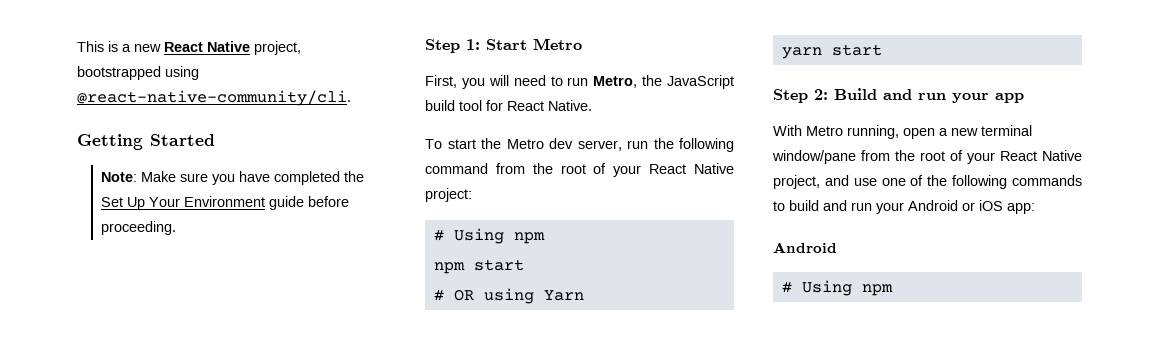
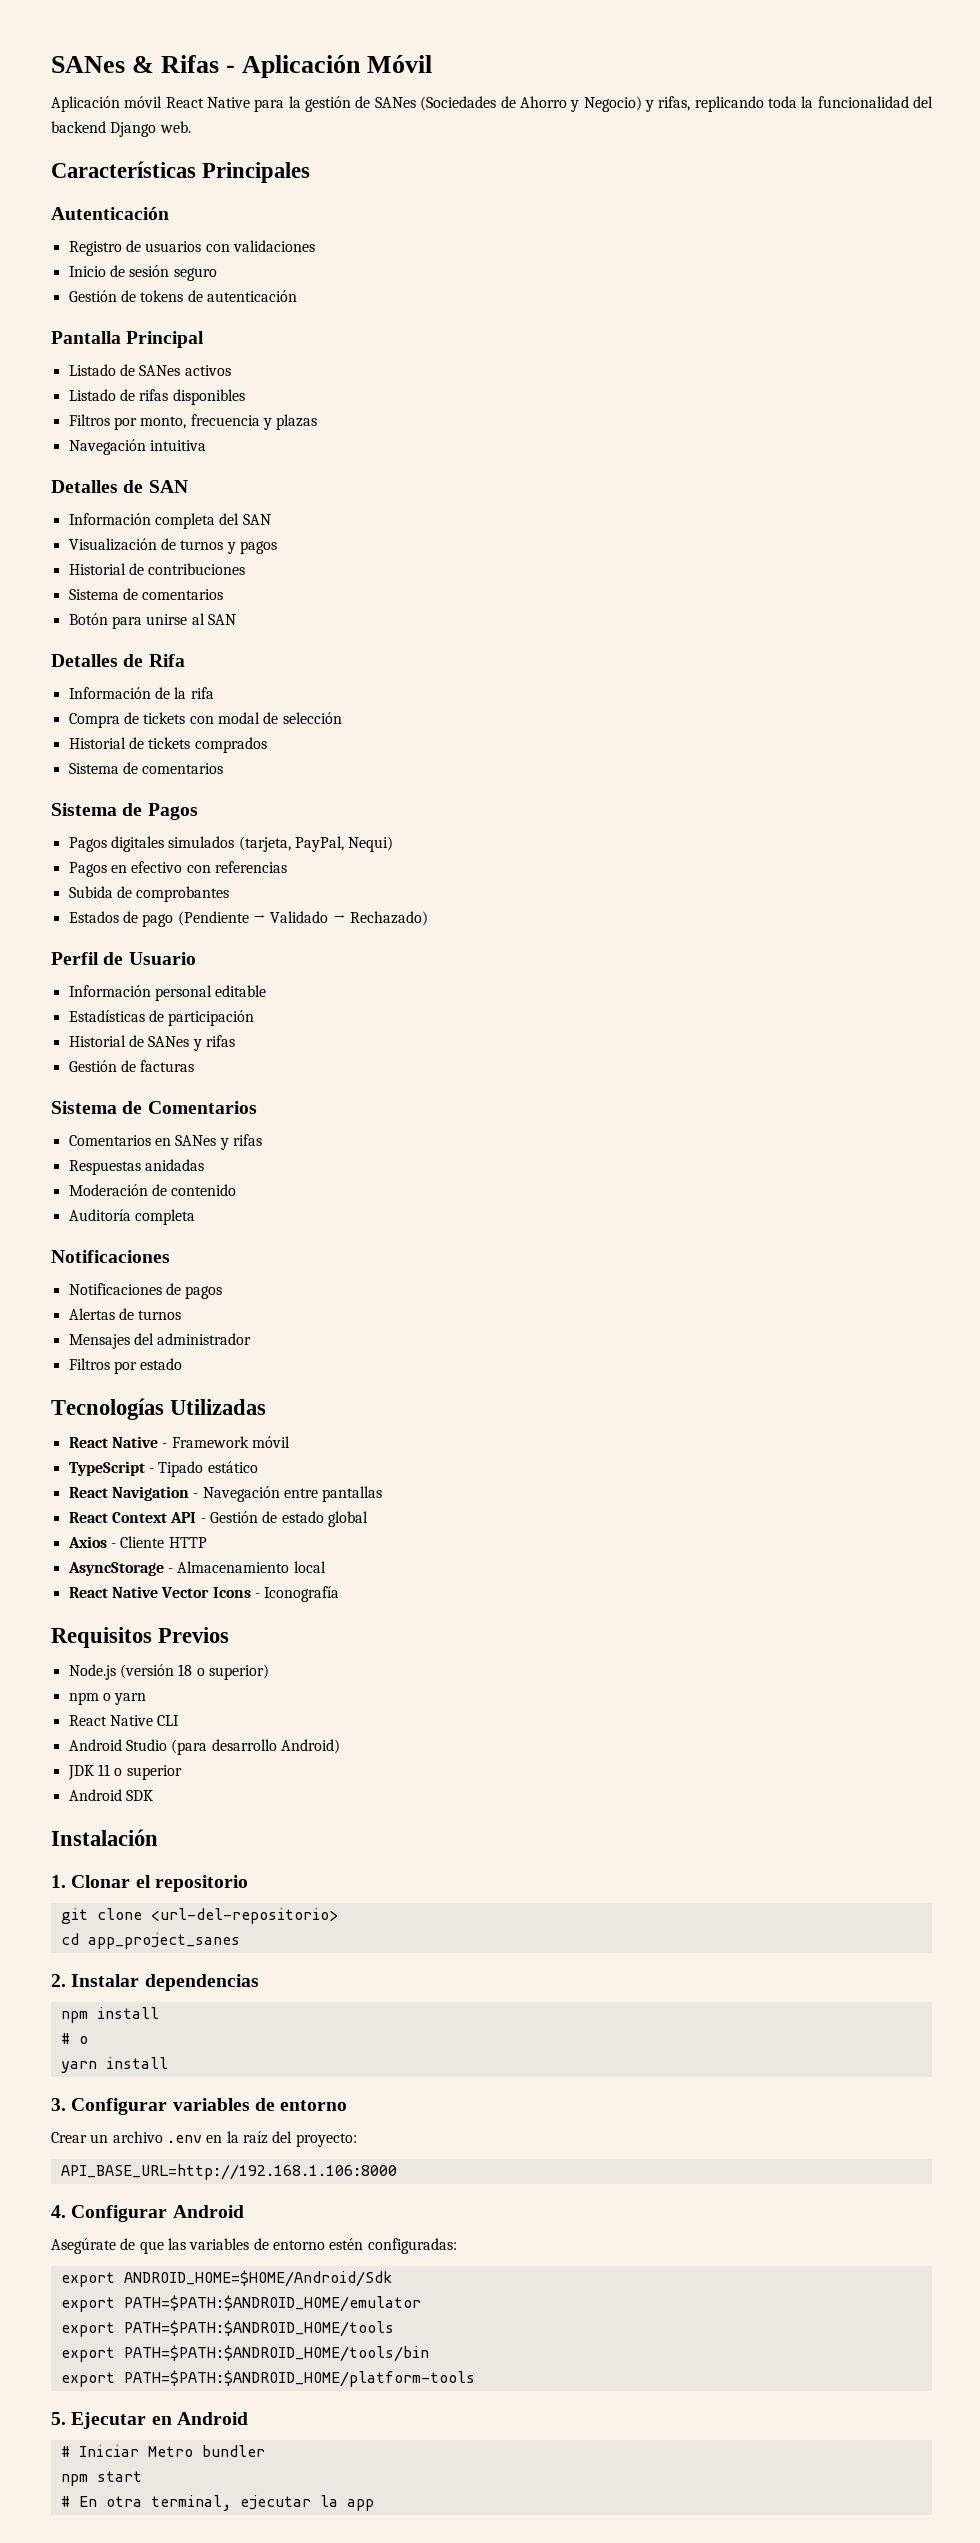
- This is a new React Native project, bootstrapped using @react-native-community/cli.
- Getting Started
- Note: Make sure you have completed the Set Up Your Environment guide before proceeding.
- Step 1: Start Metro
- First, you will need to run Metro, the JavaScript build tool for React Native.
- To start the Metro dev server, run the following command from the root of your React Native project:
- # Using npm
+ SANes & Rifas - Aplicación Móvil
+ Aplicación móvil React Native para la gestión de SANes (Sociedades de Ahorro y Negocio) y rifas, replicando toda la funcionalidad del backend Django web.
+ Características Principales
+ Autenticación
+ Registro de usuarios con validaciones
+ Inicio de sesión seguro
+ Gestión de tokens de autenticación
+ Pantalla Principal
+ Listado de SANes activos
+ Listado de rifas disponibles
+ Filtros por monto, frecuencia y plazas
+ Navegación intuitiva
+ Detalles de SAN
+ Información completa del SAN
+ Visualización de turnos y pagos
+ Historial de contribuciones
+ Sistema de comentarios
+ Botón para unirse al SAN
+ Detalles de Rifa
+ Información de la rifa
+ Compra de tickets con modal de selección
+ Historial de tickets comprados
+ Sistema de comentarios
+ Sistema de Pagos
+ Pagos digitales simulados (tarjeta, PayPal, Nequi)
+ Pagos en efectivo con referencias
+ Subida de comprobantes
+ Estados de pago (Pendiente → Validado → Rechazado)
+ Perfil de Usuario
+ Información personal editable
+ Estadísticas de participación
+ Historial de SANes y rifas
+ Gestión de facturas
+ Sistema de Comentarios
+ Comentarios en SANes y rifas
+ Respuestas anidadas
+ Moderación de contenido
+ Auditoría completa
+ Notificaciones
+ Notificaciones de pagos
+ Alertas de turnos
+ Mensajes del administrador
+ Filtros por estado
+ Tecnologías Utilizadas
+ React Native - Framework móvil
+ TypeScript - Tipado estático
+ React Navigation - Navegación entre pantallas
+ React Context API - Gestión de estado global
+ Axios - Cliente HTTP
+ AsyncStorage - Almacenamiento local
+ React Native Vector Icons - Iconografía
+ Requisitos Previos
+ Node.js (versión 18 o superior)
+ npm o yarn
+ React Native CLI
+ Android Studio (para desarrollo Android)
+ JDK 11 o superior
+ Android SDK
+ Instalación
+ 1. Clonar el repositorio
+ git clone <url-del-repositorio>
+ cd app_project_sanes
+ 2. Instalar dependencias
+ npm install
+ # o
+ yarn install
+ 3. Configurar variables de entorno
+ Crear un archivo .env en la raíz del proyecto:
+ API_BASE_URL=http://192.168.1.106:8000
+ 4. Configurar Android
+ Asegúrate de que las variables de entorno estén configuradas:
+ export ANDROID_HOME=$HOME/Android/Sdk
+ export PATH=$PATH:$ANDROID_HOME/emulator
+ export PATH=$PATH:$ANDROID_HOME/tools
+ export PATH=$PATH:$ANDROID_HOME/tools/bin
+ export PATH=$PATH:$ANDROID_HOME/platform-tools
+ 5. Ejecutar en Android
+ # Iniciar Metro bundler
  npm start
- # OR using Yarn
- yarn start
- Step 2: Build and run your app
- With Metro running, open a new terminal window/pane from the root of your React Native project, and use one of the following commands to build and run your Android or iOS app:
- Android
- # Using npm
+ # En otra terminal, ejecutar la app

